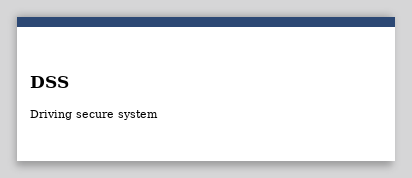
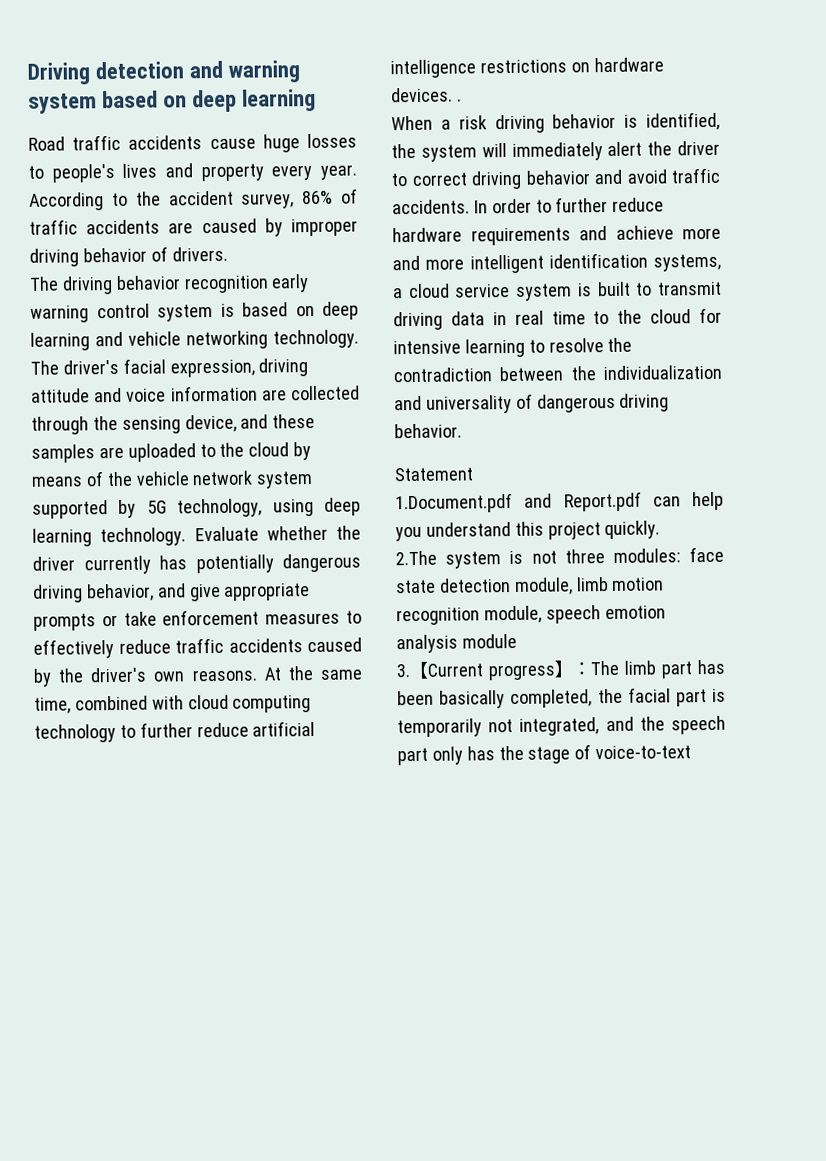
- DSS
- Driving secure system
+ Driving detection and warning system based on deep learning
+ Road traffic accidents cause huge losses to people's lives and property every year. According to the accident survey, 86% of traffic accidents are caused by improper driving behavior of drivers.
+ The driving behavior recognition early warning control system is based on deep learning and vehicle networking technology. The driver's facial expression, driving attitude and voice information are collected through the sensing device, and these samples are uploaded to the cloud by means of the vehicle network system supported by 5G technology, using deep learning technology. Evaluate whether the driver currently has potentially dangerous driving behavior, and give appropriate prompts or take enforcement measures to effectively reduce traffic accidents caused by the driver's own reasons. At the same time, combined with cloud computing technology to further reduce artificial intelligence restrictions on hardware devices. .
+ When a risk driving behavior is identified, the system will immediately alert the driver to correct driving behavior and avoid traffic accidents. In order to further reduce hardware requirements and achieve more and more intelligent identification systems, a cloud service system is built to transmit driving data in real time to the cloud for intensive learning to resolve the contradiction between the individualization and universality of dangerous driving behavior.
+ Statement
+ 1.Document.pdf and Report.pdf can help you understand this project quickly.
+ 2.The system is not three modules: face state detection module, limb motion recognition module, speech emotion analysis module
+ 3.【Current progress】：The limb part has been basically completed, the facial part is temporarily not integrated, and the speech part only has the stage of voice-to-text

